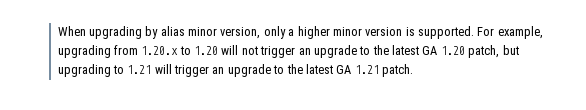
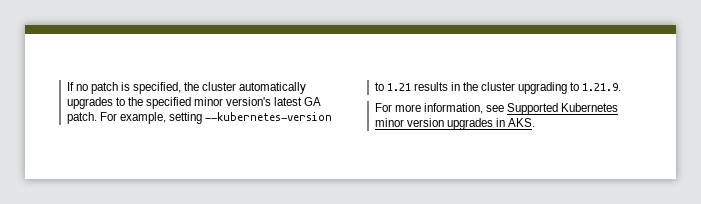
- When upgrading by alias minor version, only a higher minor version is supported. For example, upgrading from 1.20.x to 1.20 will not trigger an upgrade to the latest GA 1.20 patch, but upgrading to 1.21 will trigger an upgrade to the latest GA 1.21 patch.
+ If no patch is specified, the cluster automatically upgrades to the specified minor version's latest GA patch. For example, setting --kubernetes-version to 1.21 results in the cluster upgrading to 1.21.9.
+ For more information, see Supported Kubernetes minor version upgrades in AKS.

